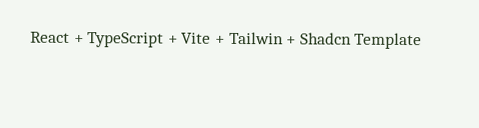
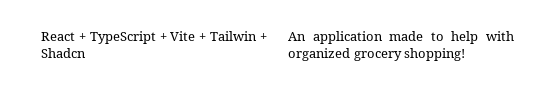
- React + TypeScript + Vite + Tailwin + Shadcn Template
+ React + TypeScript + Vite + Tailwin + Shadcn
+ An application made to help with organized grocery shopping!

